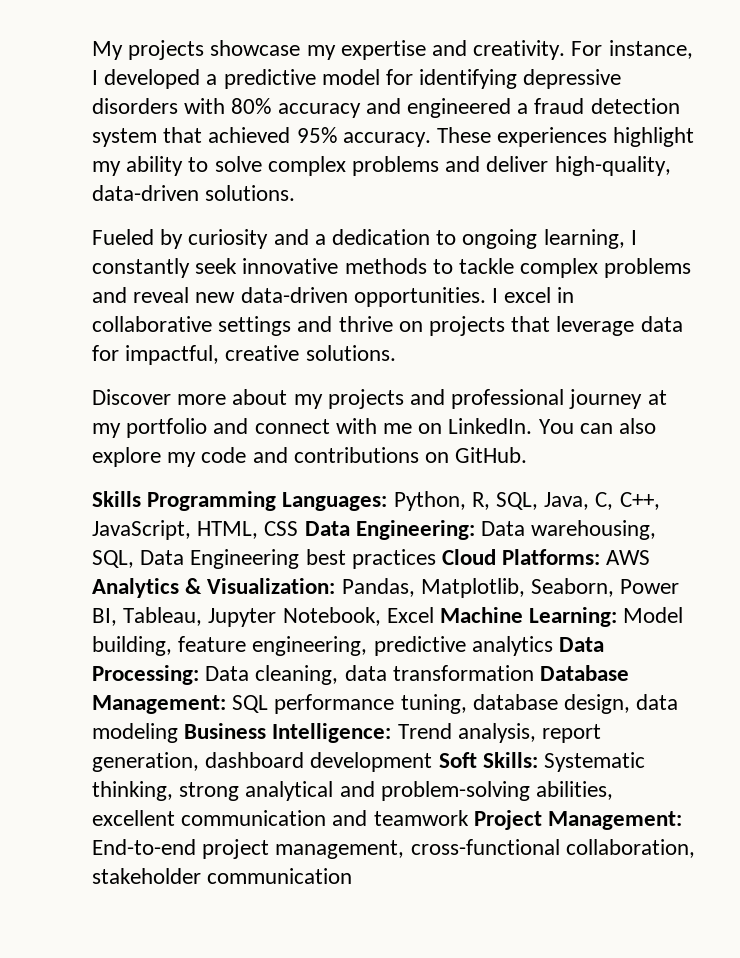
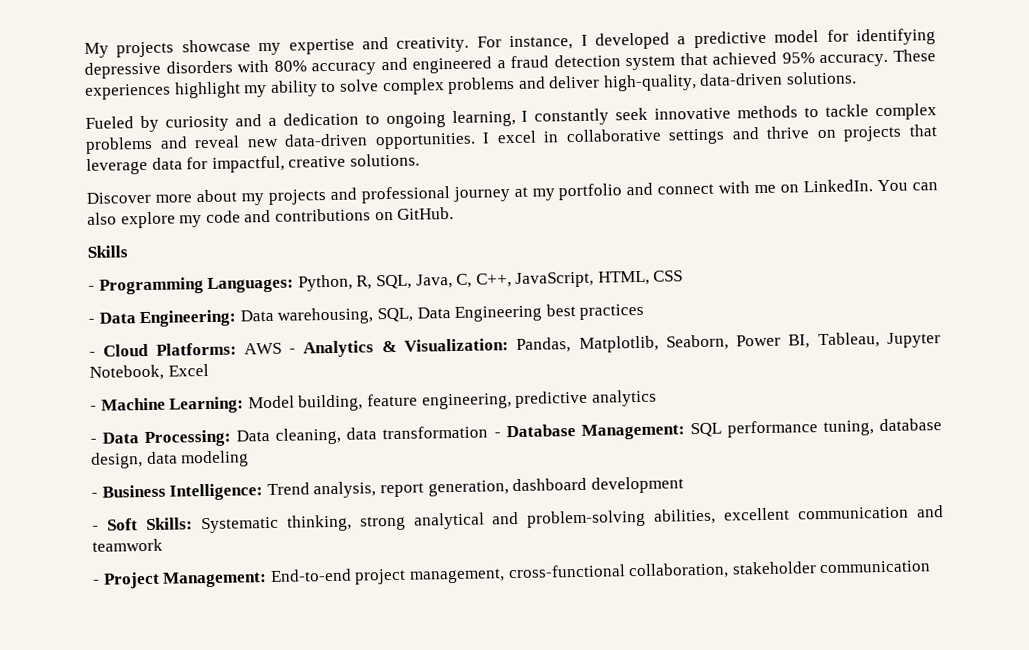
- Skills Programming Languages:
+ Skills
+ - Programming Languages:
- Python, R, SQL, Java, C, C++, JavaScript, HTML, CSS Data Engineering:
+ Python, R, SQL, Java, C, C++, JavaScript, HTML, CSS
+ - Data Engineering:
- Data warehousing, SQL, Data Engineering best practices Cloud Platforms:
+ Data warehousing, SQL, Data Engineering best practices
+ - Cloud Platforms:
- AWS Analytics & Visualization:
+ AWS - Analytics & Visualization:
- Pandas, Matplotlib, Seaborn, Power BI, Tableau, Jupyter Notebook, Excel Machine Learning:
+ Pandas, Matplotlib, Seaborn, Power BI, Tableau, Jupyter Notebook, Excel
+ - Machine Learning:
- Model building, feature engineering, predictive analytics Data Processing:
+ Model building, feature engineering, predictive analytics
+ - Data Processing:
- Data cleaning, data transformation Database Management:
+ Data cleaning, data transformation - Database Management:
- SQL performance tuning, database design, data modeling Business Intelligence:
+ SQL performance tuning, database design, data modeling
+ - Business Intelligence:
- Trend analysis, report generation, dashboard development Soft Skills:
+ Trend analysis, report generation, dashboard development
+ - Soft Skills:
- Systematic thinking, strong analytical and problem-solving abilities, excellent communication and teamwork Project Management:
+ Systematic thinking, strong analytical and problem-solving abilities, excellent communication and teamwork
+ - Project Management:

